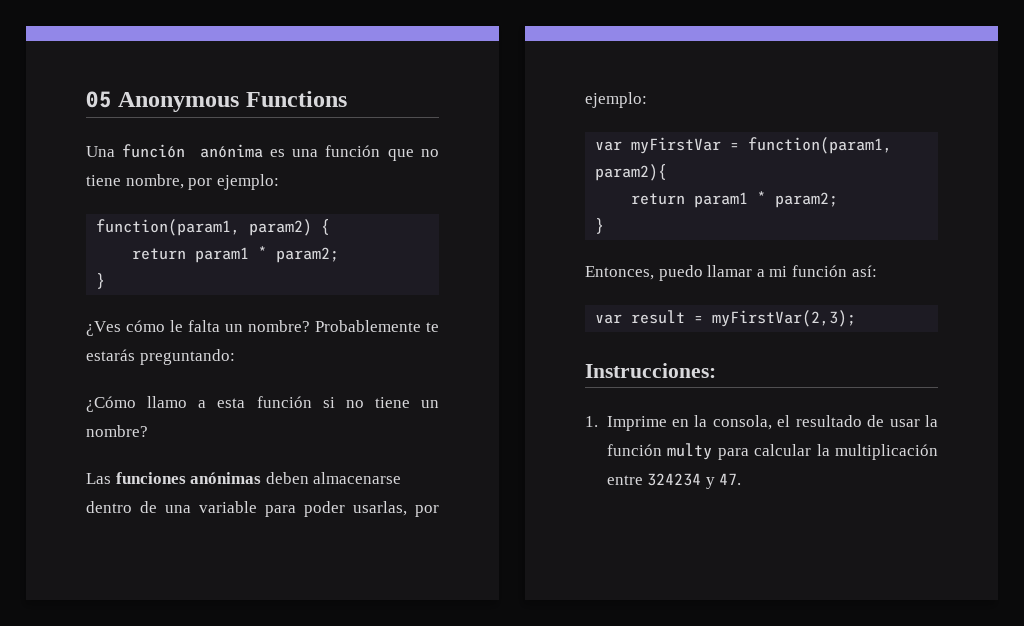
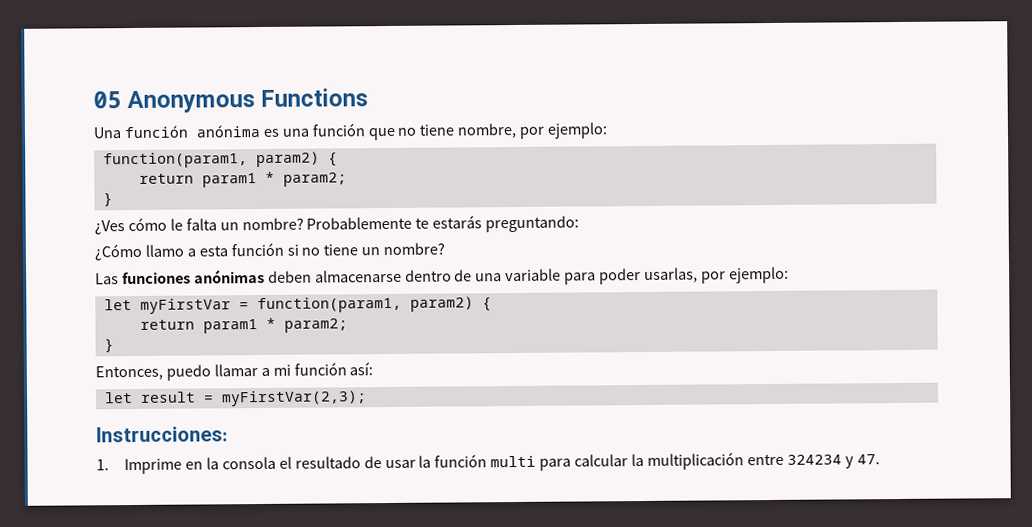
- var myFirstVar = function(param1, param2){
+ let myFirstVar = function(param1, param2) {
- var result = myFirstVar(2,3);
+ let result = myFirstVar(2,3);
- 1. Imprime en la consola, el resultado de usar la función multy para calcular la multiplicación entre 324234 y 47.
+ 1. Imprime en la consola el resultado de usar la función multi para calcular la multiplicación entre 324234 y 47.

